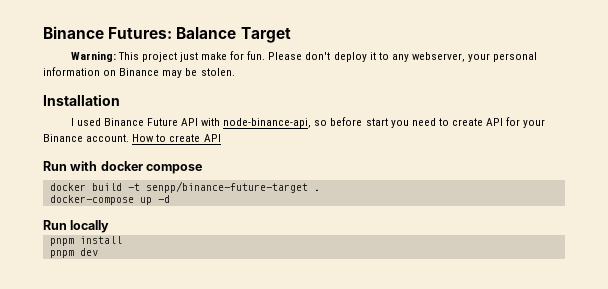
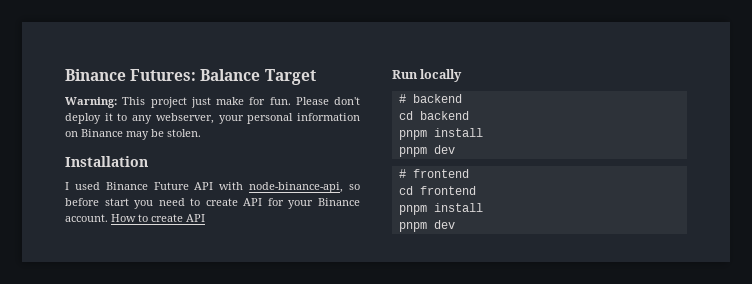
- Run with docker compose
- docker build -t senpp/binance-future-target .
- docker-compose up -d
  Run locally
+ # backend
+ cd backend
+ pnpm install
+ pnpm dev
+ # frontend
+ cd frontend

